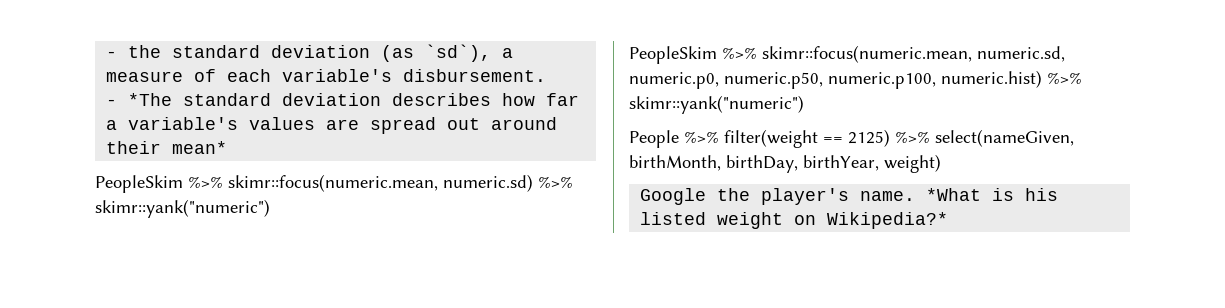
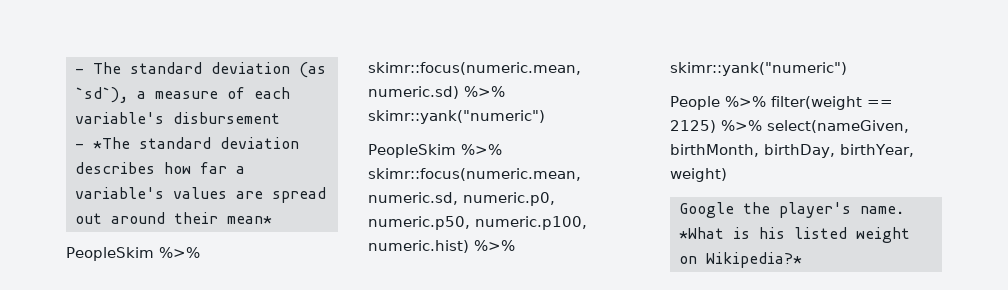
- - the standard deviation (as `sd`), a measure of each variable's disbursement.
+ - The standard deviation (as `sd`), a measure of each variable's disbursement

